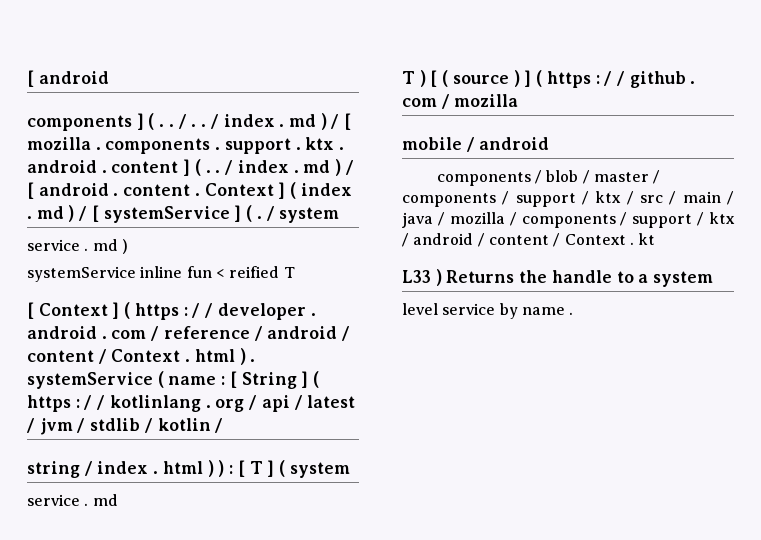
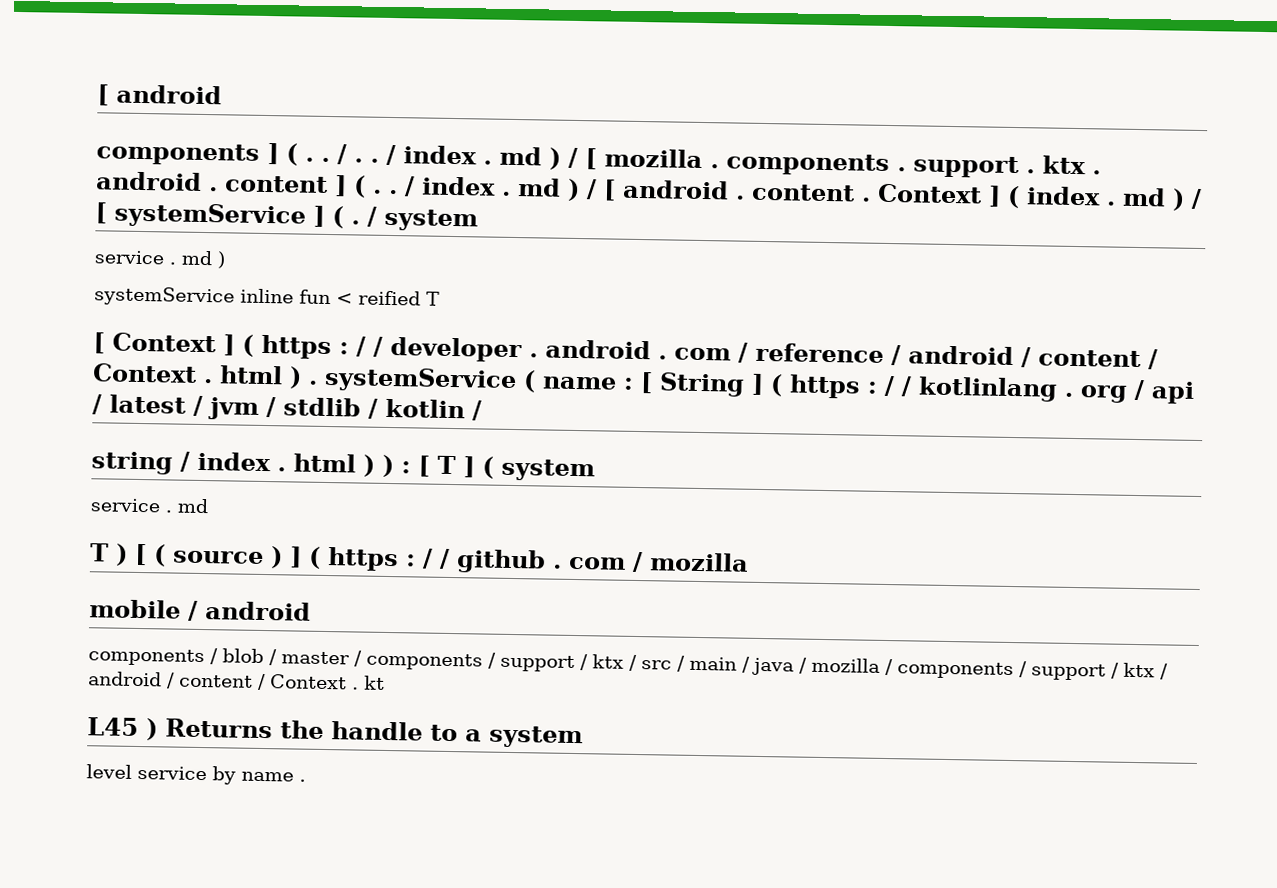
- L33 ) Returns the handle to a system
+ L45 ) Returns the handle to a system

